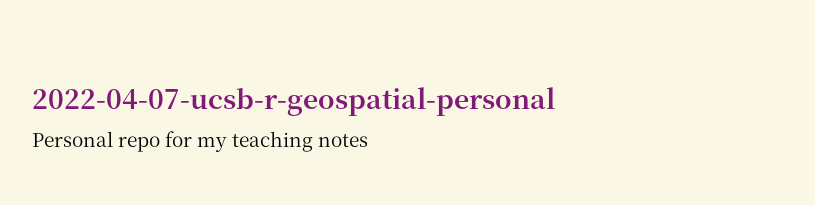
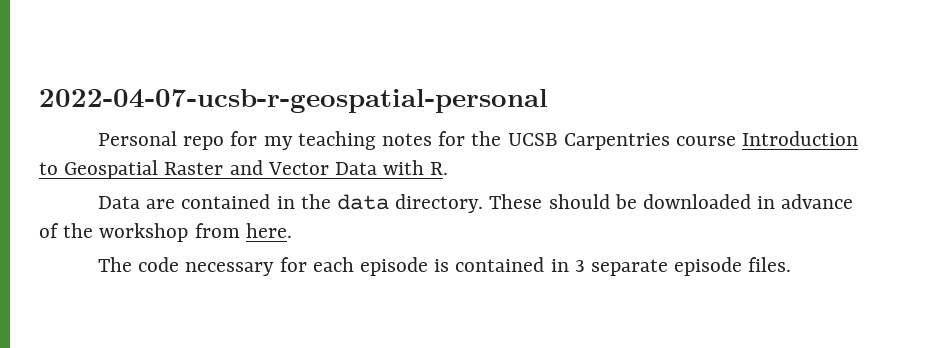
- Personal repo for my teaching notes
+ Personal repo for my teaching notes for the UCSB Carpentries course Introduction to Geospatial Raster and Vector Data with R.
+ Data are contained in the data directory. These should be downloaded in advance of the workshop from here.
+ The code necessary for each episode is contained in 3 separate episode files.

